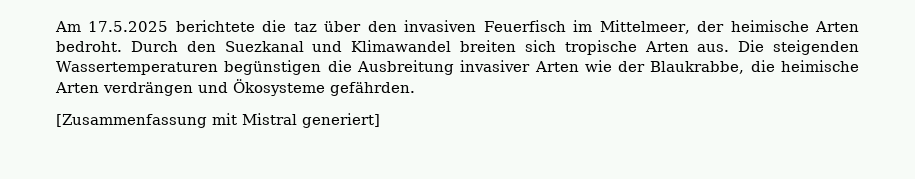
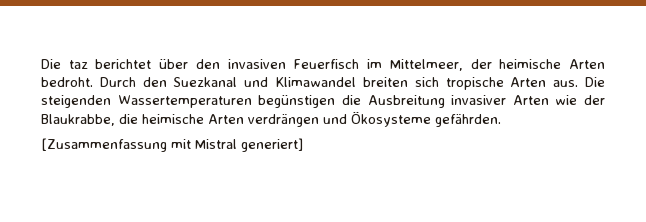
- Am 17.5.2025 berichtete die taz über den invasiven Feuerfisch im Mittelmeer, der heimische Arten bedroht.
+ Die taz berichtet über den invasiven Feuerfisch im Mittelmeer, der heimische Arten bedroht.

